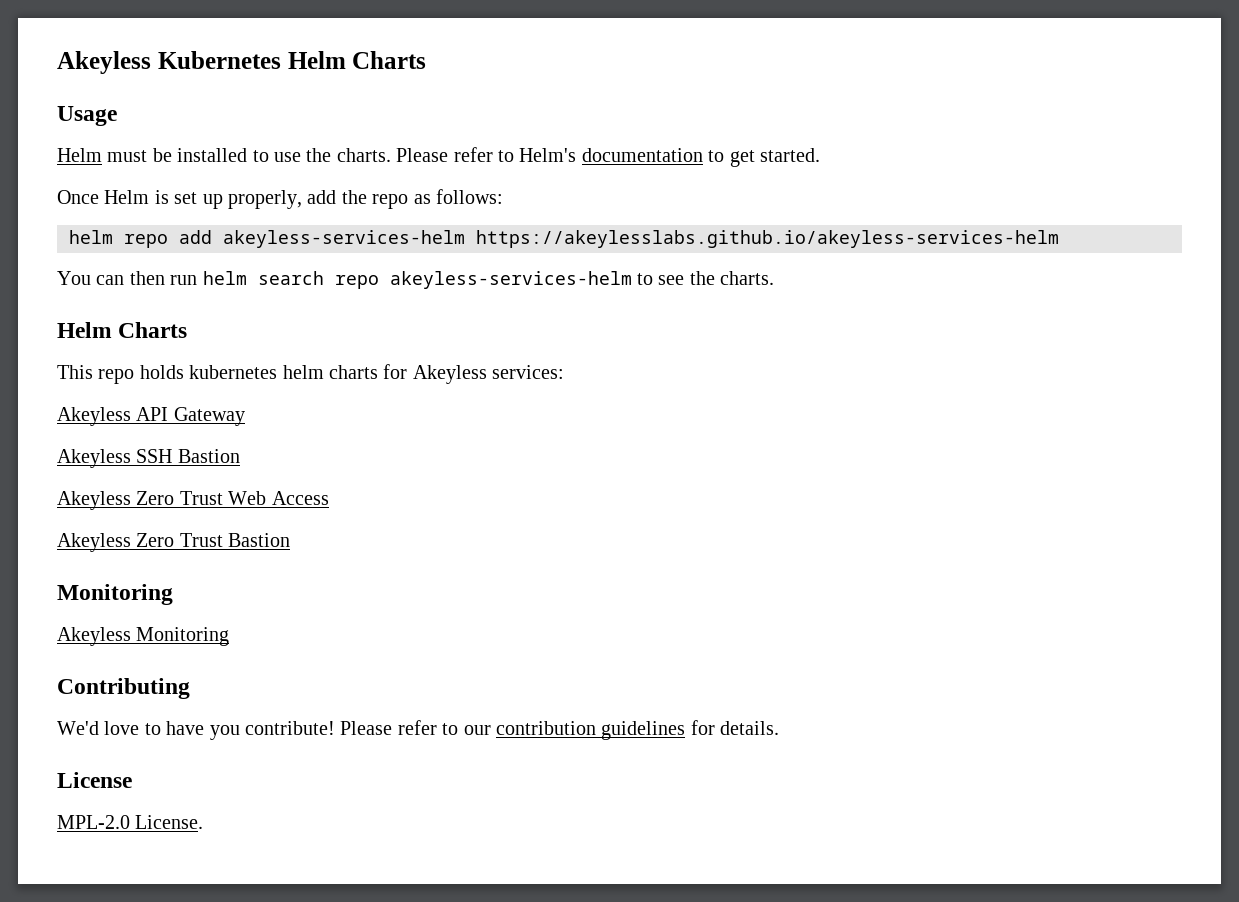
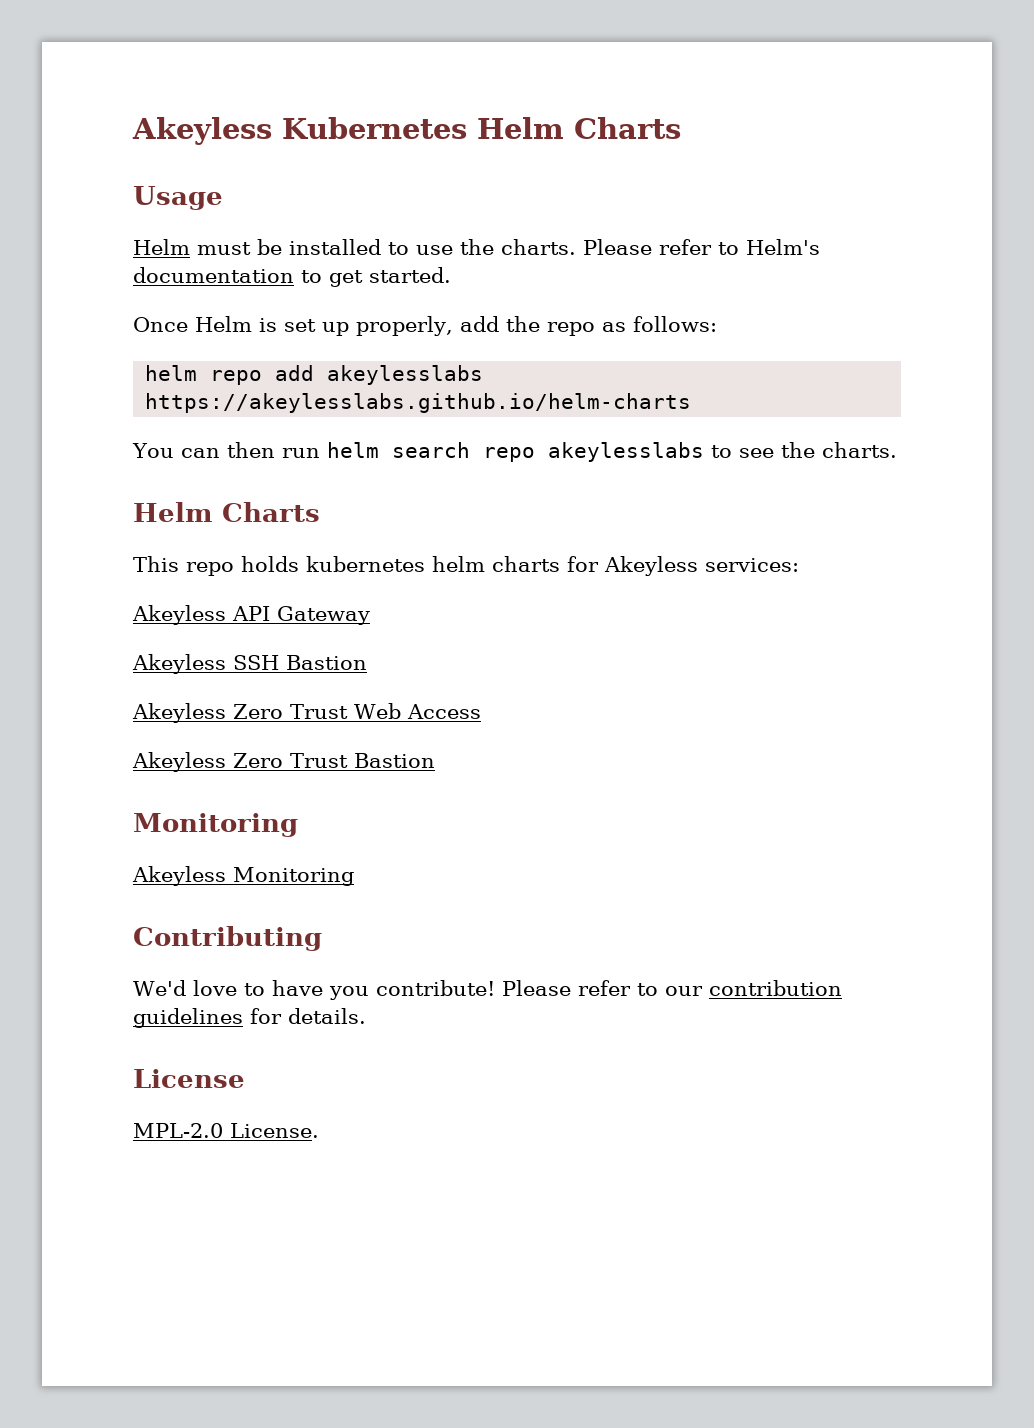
- helm repo add akeyless-services-helm https://akeylesslabs.github.io/akeyless-services-helm
+ helm repo add akeylesslabs https://akeylesslabs.github.io/helm-charts
- You can then run helm search repo akeyless-services-helm to see the charts.
+ You can then run helm search repo akeylesslabs to see the charts.

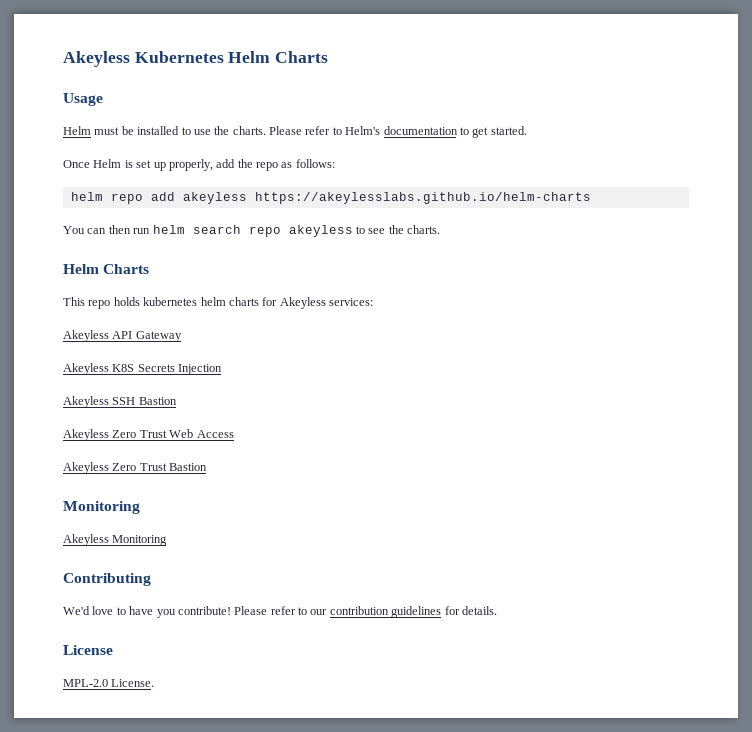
- helm repo add akeylesslabs https://akeylesslabs.github.io/helm-charts
+ helm repo add akeyless https://akeylesslabs.github.io/helm-charts
- You can then run helm search repo akeylesslabs to see the charts.
+ You can then run helm search repo akeyless to see the charts.
+ Akeyless K8S Secrets Injection

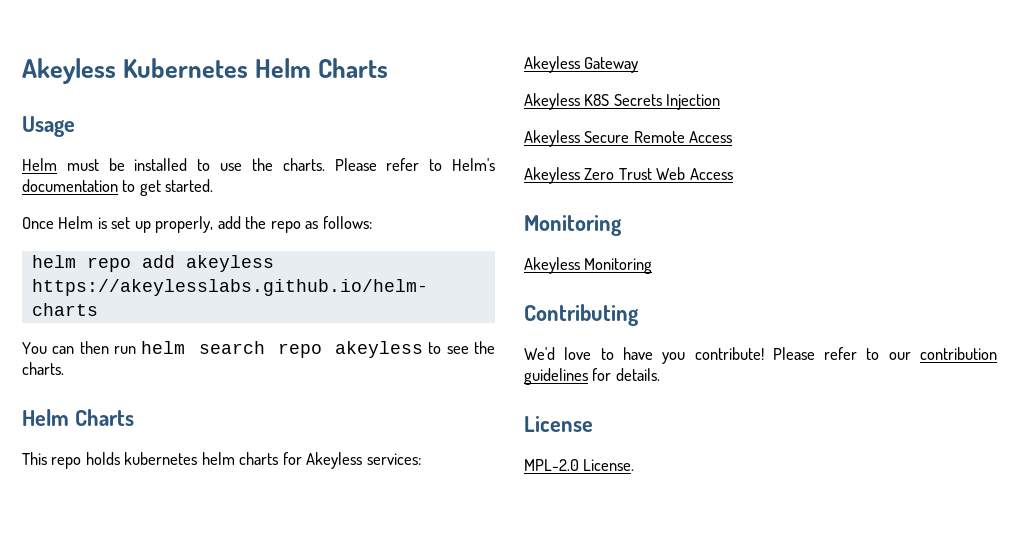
- Akeyless API Gateway
+ Akeyless Gateway
- Akeyless SSH Bastion
+ Akeyless Secure Remote Access
- Akeyless Zero Trust Bastion

